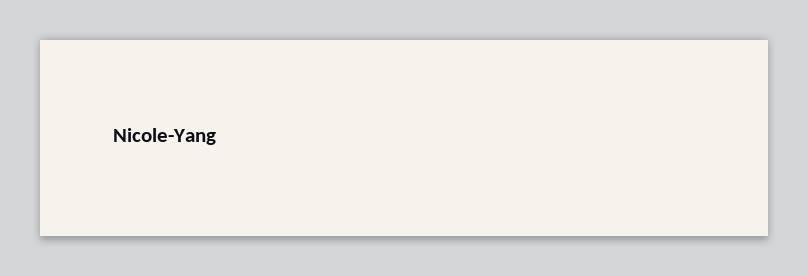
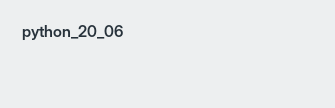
- Nicole-Yang
+ python_20_06

